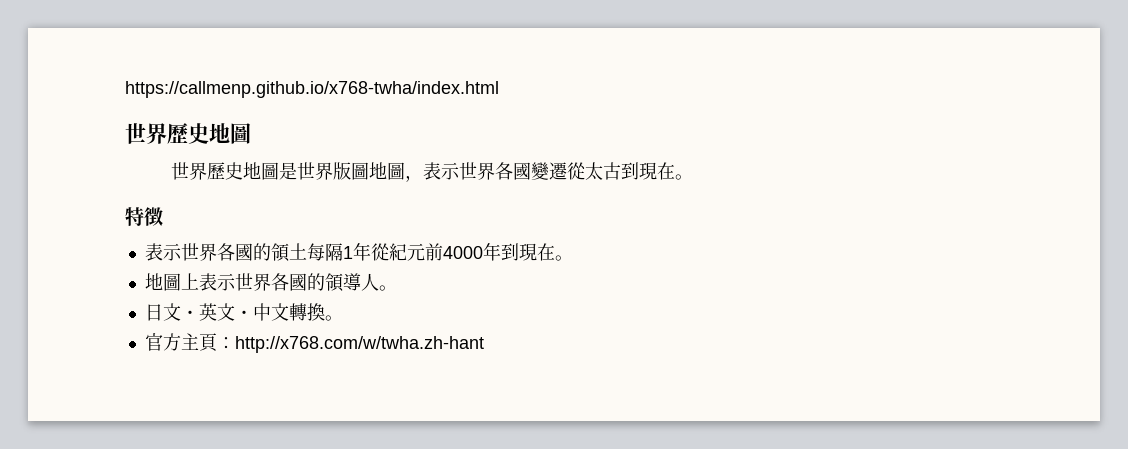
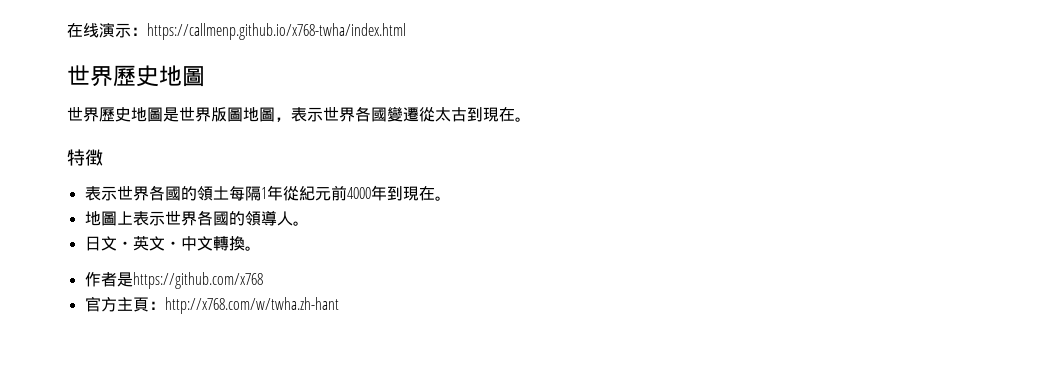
- https://callmenp.github.io/x768-twha/index.html
+ 在线演示：https://callmenp.github.io/x768-twha/index.html
+ 作者是https://github.com/x768

